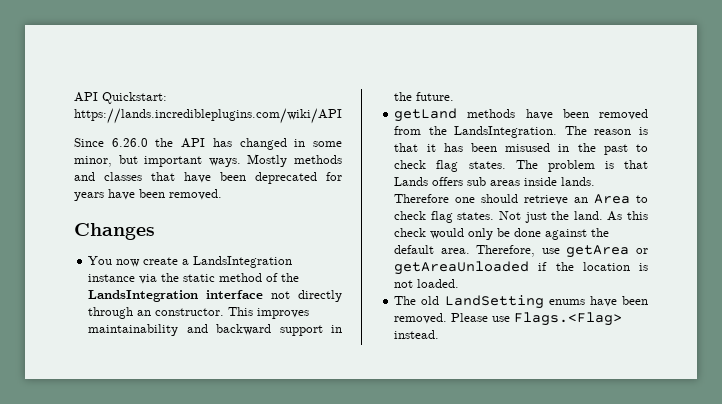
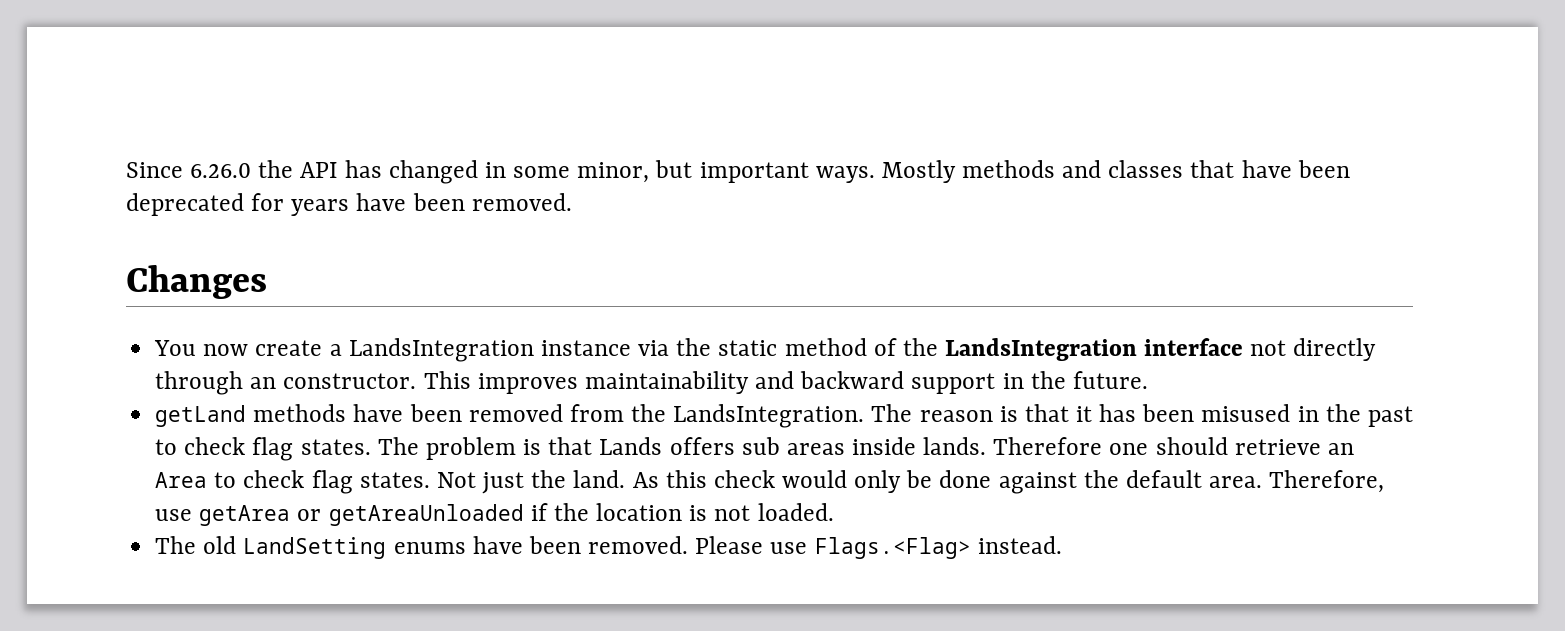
- API Quickstart: https://lands.incredibleplugins.com/wiki/API

